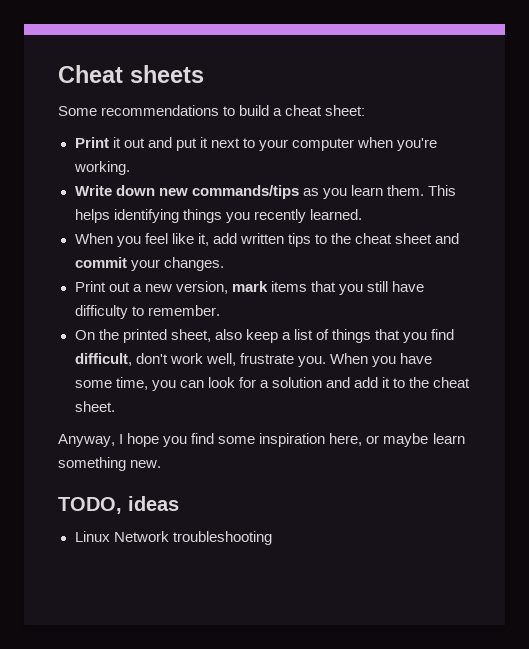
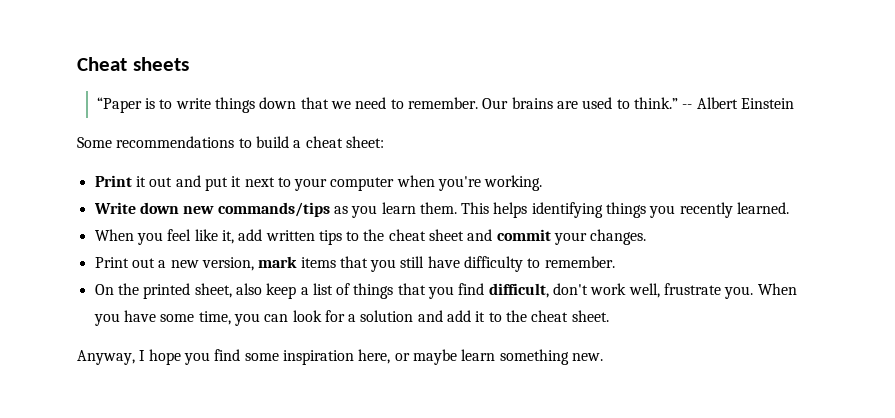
+ “Paper is to write things down that we need to remember. Our brains are used to think.” -- Albert Einstein
- TODO, ideas
- Linux Network troubleshooting

